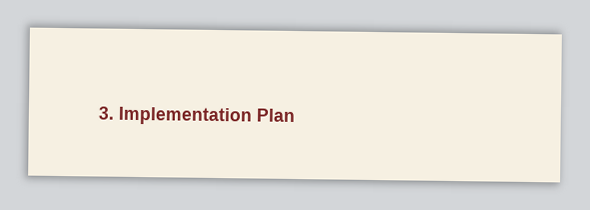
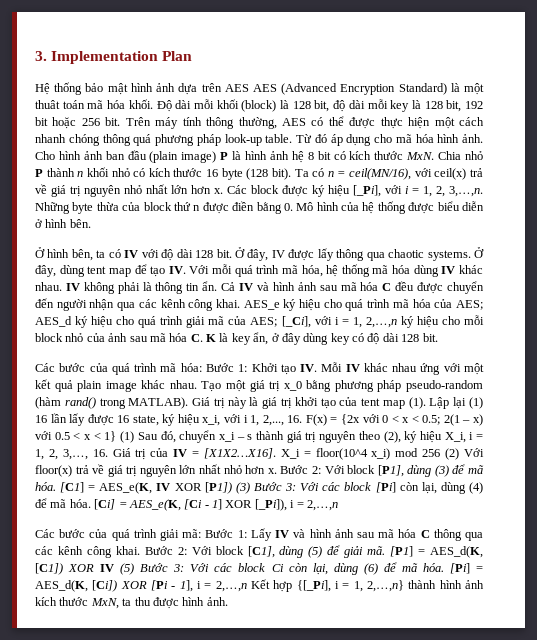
+ Hệ thống bảo mật hình ảnh dựa trên AES AES (Advanced Encryption Standard) là một thuât toán mã hóa khối. Độ dài mỗi khối (block) là 128 bit, độ dài mỗi key là 128 bit, 192 bit hoặc 256 bit. Trên máy tính thông thường, AES có thể được thực hiện một cách nhanh chóng thông quá phương pháp look-up table. Từ đó áp dụng cho mã hóa hình ảnh. Cho hình ảnh ban đầu (plain image) P là hình ảnh hệ 8 bit có kích thước MxN. Chia nhỏ P thành n khối nhỏ có kích thước 16 byte (128 bit). Ta có n = ceil(MN/16), với ceil(x) trả về giá trị nguyên nhỏ nhất lớn hơn x. Các block được ký hiệu [_Pi], với i = 1, 2, 3,…,n. Những byte thừa của block thứ n được điền bằng 0. Mô hình của hệ thống được biểu diễn ở hình bên.
+ Ở hình bên, ta có IV với độ dài 128 bit. Ở đây, IV được lấy thông qua chaotic systems. Ở đây, dùng tent map để tạo IV. Với mỗi quá trình mã hóa, hệ thống mã hóa dùng IV khác nhau. IV không phải là thông tin ẩn. Cả IV và hình ảnh sau mã hóa C đều được chuyển đến người nhận qua các kênh công khai. AES_e ký hiệu cho quá trình mã hóa của AES; AES_d ký hiệu cho quá trình giải mã của AES; [_Ci], với i = 1, 2,…,n ký hiệu cho mỗi block nhỏ của ảnh sau mã hóa C. K là key ẩn, ở đây dùng key có độ dài 128 bit.
+ Các bước của quá trình mã hóa: Bước 1: Khởi tạo IV. Mỗi IV khác nhau ứng với một kết quả plain image khác nhau. Tạo một giá trị x_0 bằng phương pháp pseudo-random (hàm rand() trong MATLAB). Giá trị này là giá trị khởi tạo của tent map (1). Lập lại (1) 16 lần lấy được 16 state, ký hiệu x_i, với i 1, 2,..., 16. F(x) = {2x với 0 < x < 0.5; 2(1 – x) với 0.5 < x < 1} (1) Sau đó, chuyển x_i – s thành giá trị nguyên theo (2), ký hiệu X_i, i = 1, 2, 3,…, 16. Giá trị của IV = [X1X2…X16]. X_i = floor(10^4 x_i) mod 256 (2) Với floor(x) trả về giá trị nguyên lớn nhất nhỏ hơn x. Bước 2: Với block [P1], dùng (3) để mã hóa. [C1] = AES_e(K, IV XOR [P1]) (3) Bước 3: Với các block [Pi] còn lại, dùng (4) để mã hóa. [Ci] = AES_e(K, [Ci - 1] XOR [_Pi]), i = 2,…,n
+ Các bước của quá trình giải mã: Bước 1: Lấy IV và hình ảnh sau mã hóa C thông qua các kênh công khai. Bước 2: Với block [C1], dùng (5) để giải mã. [P1] = AES_d(K, [C1]) XOR IV (5) Bước 3: Với các block Ci còn lại, dùng (6) để mã hóa. [Pi] = AES_d(K, [Ci]) XOR [Pi - 1], i = 2,…,n Kết hợp {[_Pi], i = 1, 2,…,n} thành hình ảnh kích thước MxN, ta thu được hình ảnh.

